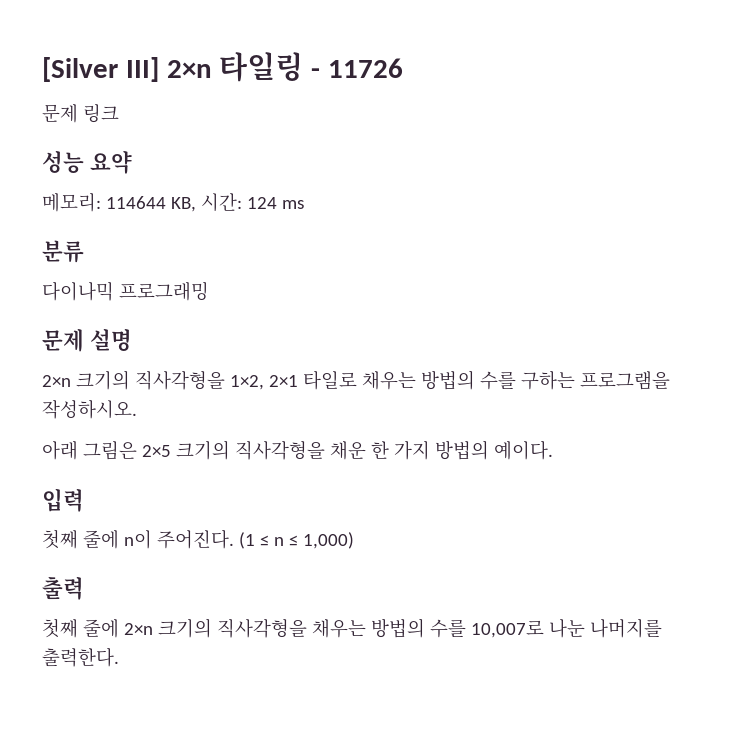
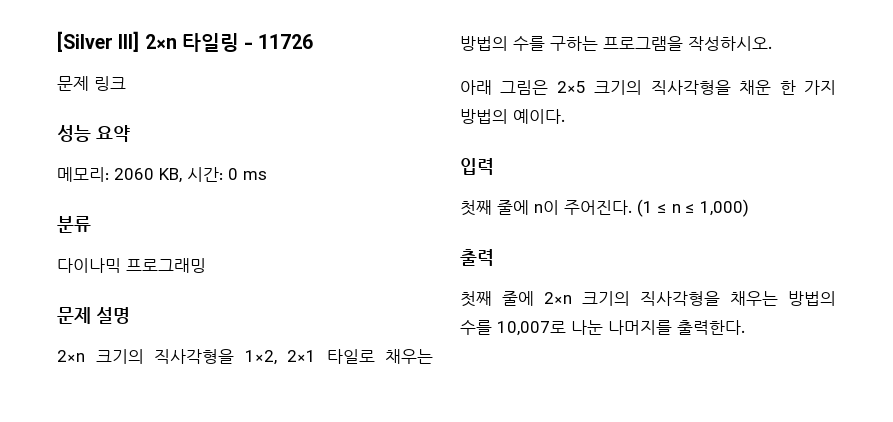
- 메모리: 114644 KB, 시간: 124 ms
+ 메모리: 2060 KB, 시간: 0 ms

